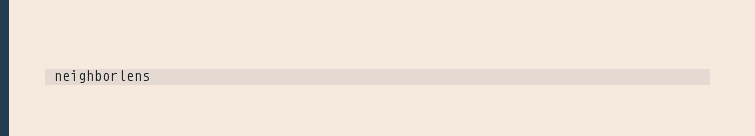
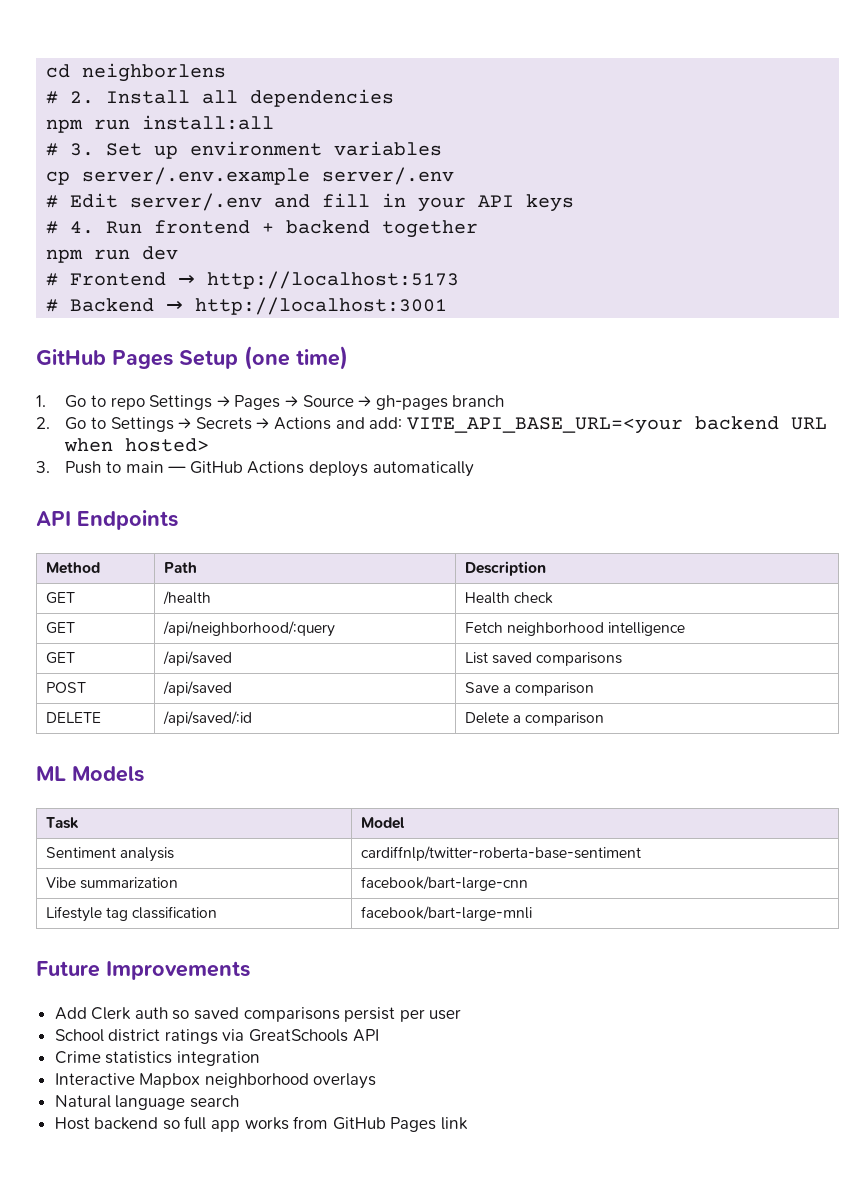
- neighborlens
+ cd neighborlens
+ # 2. Install all dependencies
+ npm run install:all
+ # 3. Set up environment variables
+ cp server/.env.example server/.env
+ # Edit server/.env and fill in your API keys
+ # 4. Run frontend + backend together
+ npm run dev
+ # Frontend → http://localhost:5173
+ # Backend → http://localhost:3001
+ GitHub Pages Setup (one time)
+ 1. Go to repo Settings → Pages → Source → gh-pages branch
+ 2. Go to Settings → Secrets → Actions and add: VITE_API_BASE_URL=<your backend URL when hosted>
+ 3. Push to main — GitHub Actions deploys automatically
+ API Endpoints
+ Method | Path | Description
+ GET | /health | Health check
+ GET | /api/neighborhood/:query | Fetch neighborhood intelligence
+ GET | /api/saved | List saved comparisons
+ POST | /api/saved | Save a comparison
+ DELETE | /api/saved/:id | Delete a comparison
+ ML Models
+ Task | Model
+ Sentiment analysis | cardiffnlp/twitter-roberta-base-sentiment
+ Vibe summarization | facebook/bart-large-cnn
+ Lifestyle tag classification | facebook/bart-large-mnli
+ Future Improvements
+ Add Clerk auth so saved comparisons persist per user
+ School district ratings via GreatSchools API
+ Crime statistics integration
+ Interactive Mapbox neighborhood overlays
+ Natural language search
+ Host backend so full app works from GitHub Pages link

